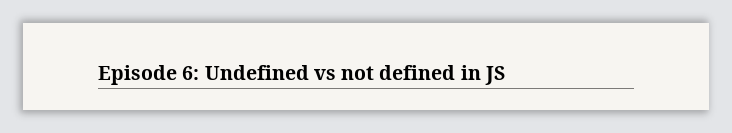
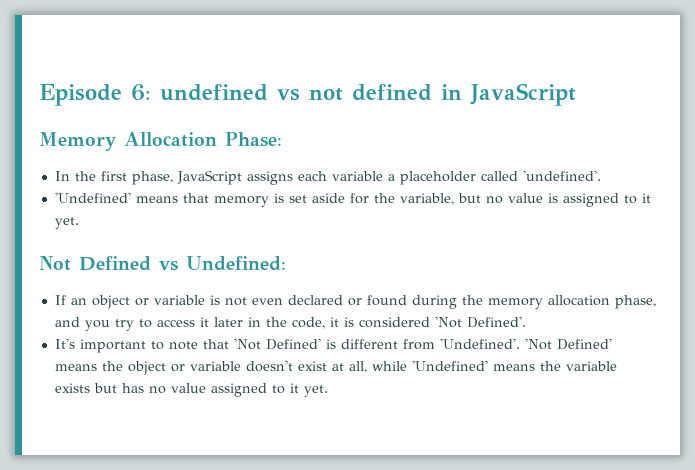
- Episode 6: Undefined vs not defined in JS
+ Episode 6: undefined vs not defined in JavaScript
+ Memory Allocation Phase:
+ In the first phase, JavaScript assigns each variable a placeholder called 'undefined'.
+ 'Undefined' means that memory is set aside for the variable, but no value is assigned to it yet.
+ Not Defined vs Undefined:
+ If an object or variable is not even declared or found during the memory allocation phase, and you try to access it later in the code, it is considered 'Not Defined'.
+ It's important to note that 'Not Defined' is different from 'Undefined'. 'Not Defined' means the object or variable doesn't exist at all, while 'Undefined' means the variable exists but has no value assigned to it yet.

